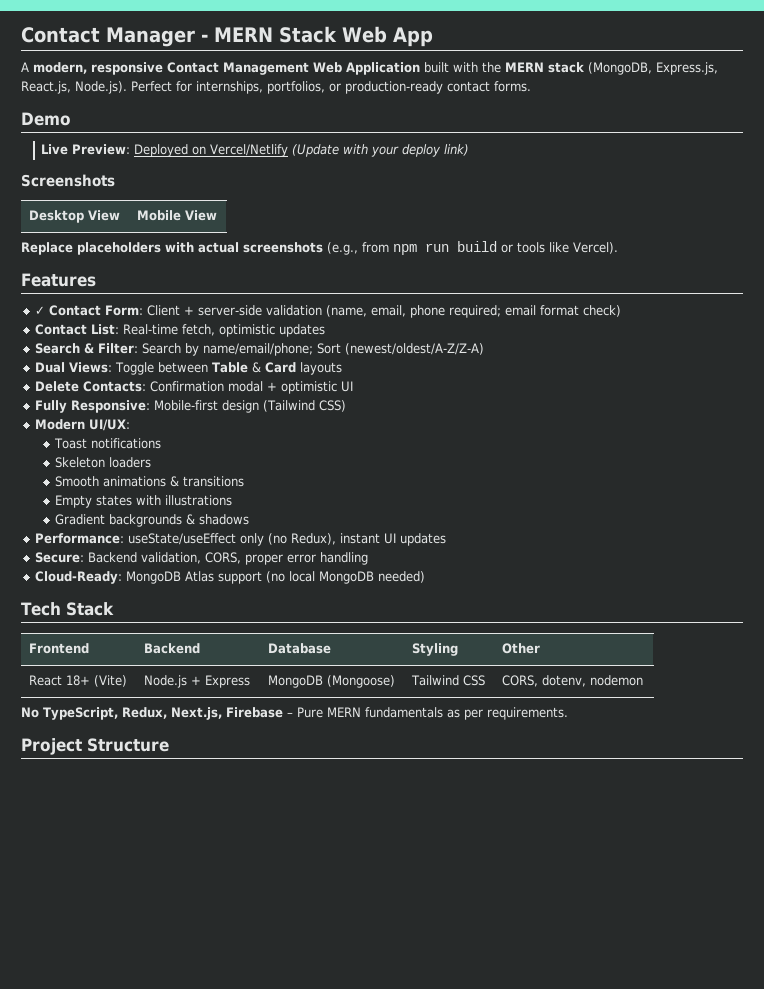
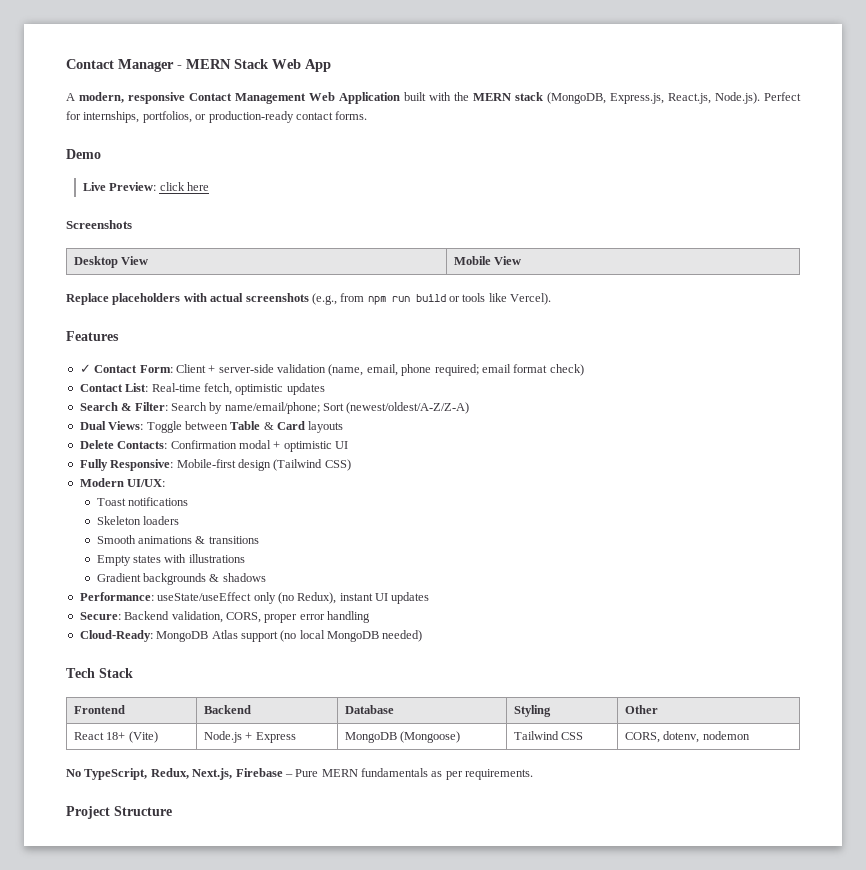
- Live Preview: Deployed on Vercel/Netlify (Update with your deploy link)
+ Live Preview: click here

